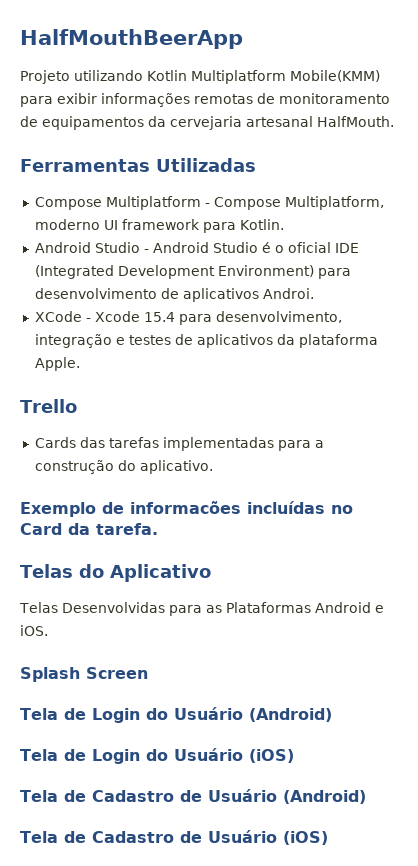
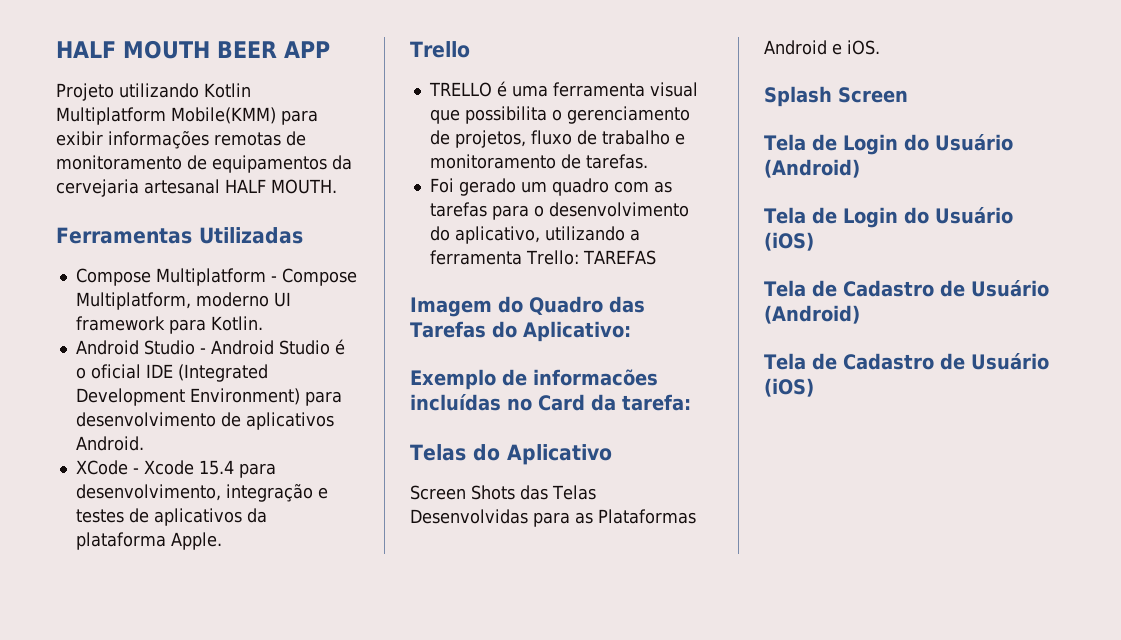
- HalfMouthBeerApp
+ HALF MOUTH BEER APP
- Projeto utilizando Kotlin Multiplatform Mobile(KMM) para exibir informações remotas de monitoramento de equipamentos da cervejaria artesanal HalfMouth.
+ Projeto utilizando Kotlin Multiplatform Mobile(KMM) para exibir informações remotas de monitoramento de equipamentos da cervejaria artesanal HALF MOUTH.
- Android Studio - Android Studio é o oficial IDE (Integrated Development Environment) para desenvolvimento de aplicativos Androi.
+ Android Studio - Android Studio é o oficial IDE (Integrated Development Environment) para desenvolvimento de aplicativos Android.
- Cards das tarefas implementadas para a construção do aplicativo.
+ TRELLO é uma ferramenta visual que possibilita o gerenciamento de projetos, fluxo de trabalho e monitoramento de tarefas.
+ Foi gerado um quadro com as tarefas para o desenvolvimento do aplicativo, utilizando a ferramenta Trello: TAREFAS
+ Imagem do Quadro das Tarefas do Aplicativo:
- Exemplo de informacões incluídas no Card da tarefa.
+ Exemplo de informacões incluídas no Card da tarefa:
- Telas Desenvolvidas para as Plataformas Android e iOS.
+ Screen Shots das Telas Desenvolvidas para as Plataformas Android e iOS.

